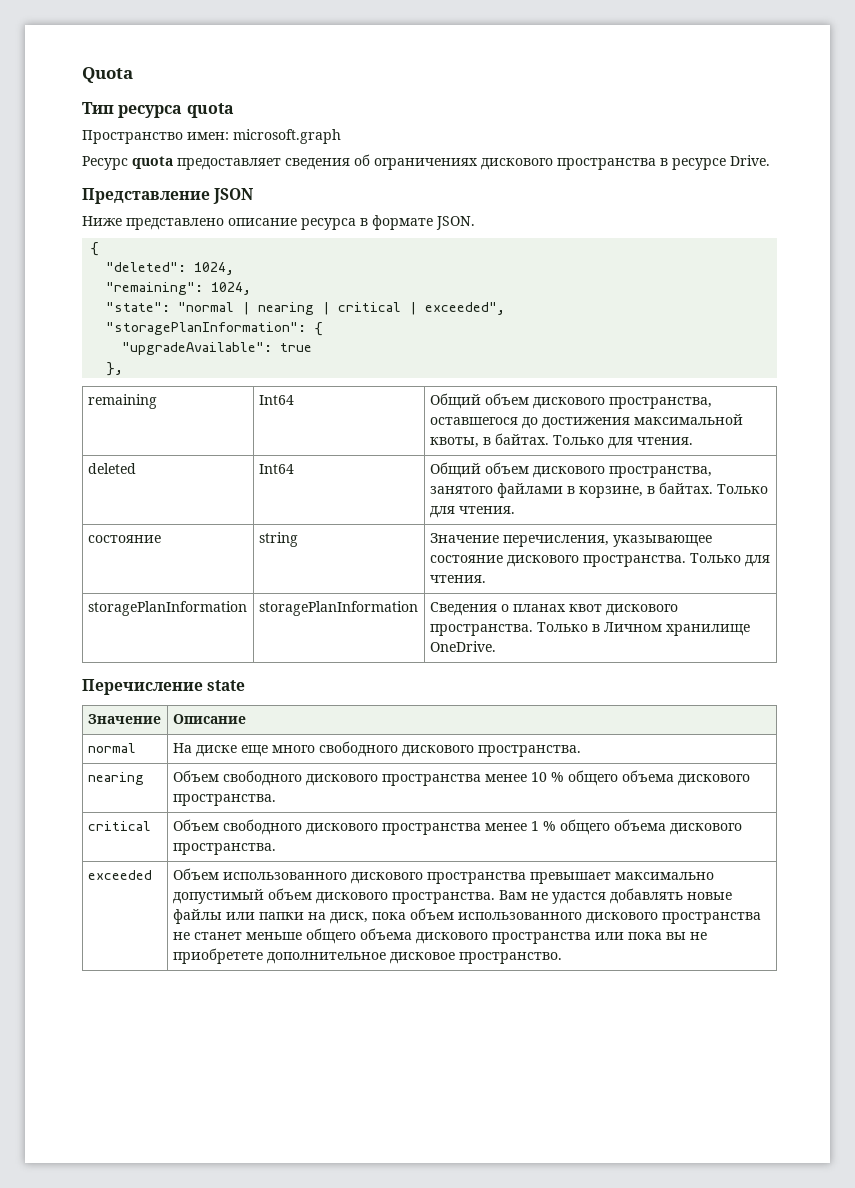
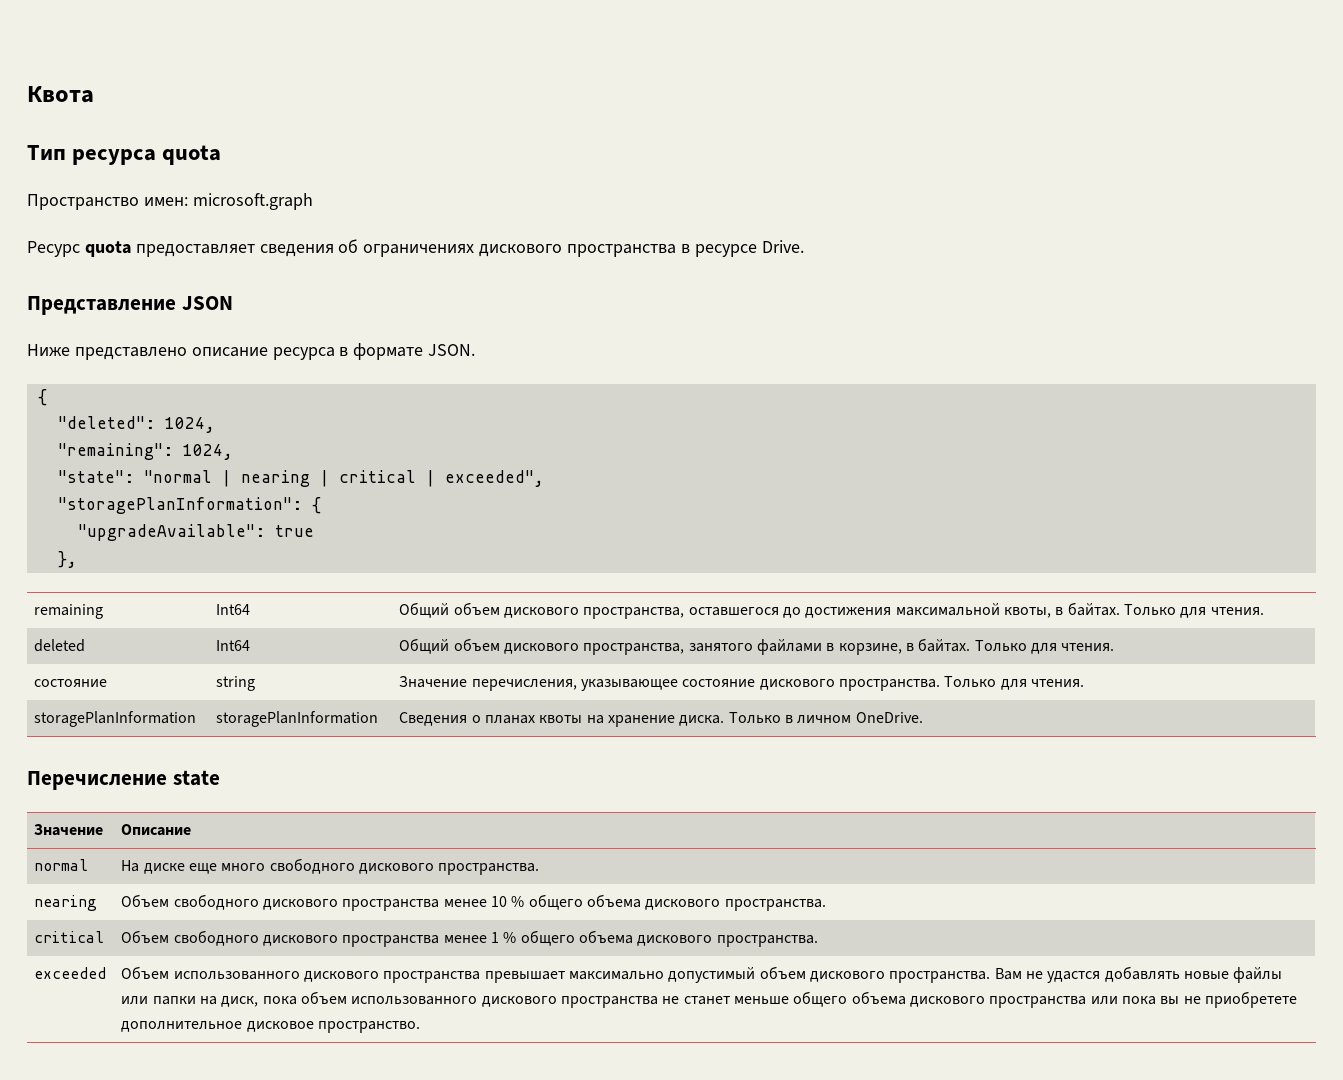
- Quota
+ Квота
- storagePlanInformation | storagePlanInformation | Сведения о планах квот дискового пространства. Только в Личном хранилище OneDrive.
+ storagePlanInformation | storagePlanInformation | Сведения о планах квоты на хранение диска. Только в личном OneDrive.

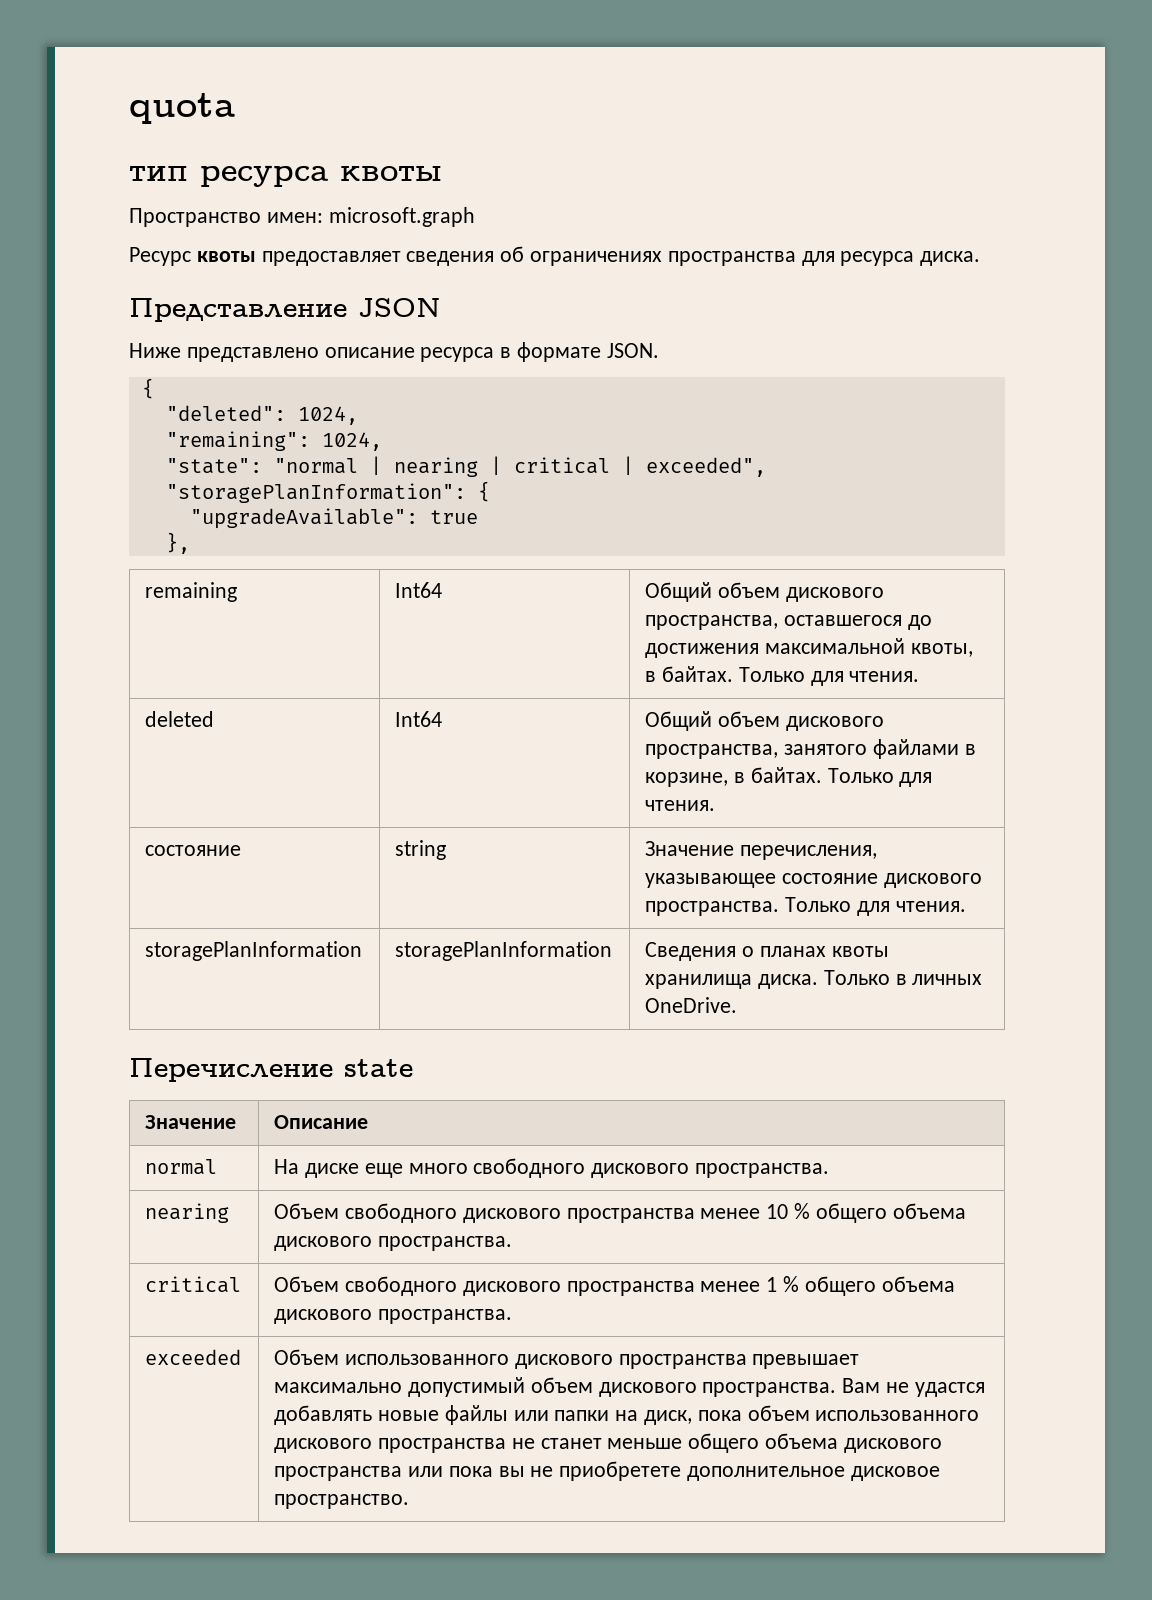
- Квота
- Тип ресурса quota
+ quota
+ тип ресурса квоты
- Ресурс quota предоставляет сведения об ограничениях дискового пространства в ресурсе Drive.
+ Ресурс квоты предоставляет сведения об ограничениях пространства для ресурса диска.
- storagePlanInformation | storagePlanInformation | Сведения о планах квоты на хранение диска. Только в личном OneDrive.
+ storagePlanInformation | storagePlanInformation | Сведения о планах квоты хранилища диска. Только в личных OneDrive.

